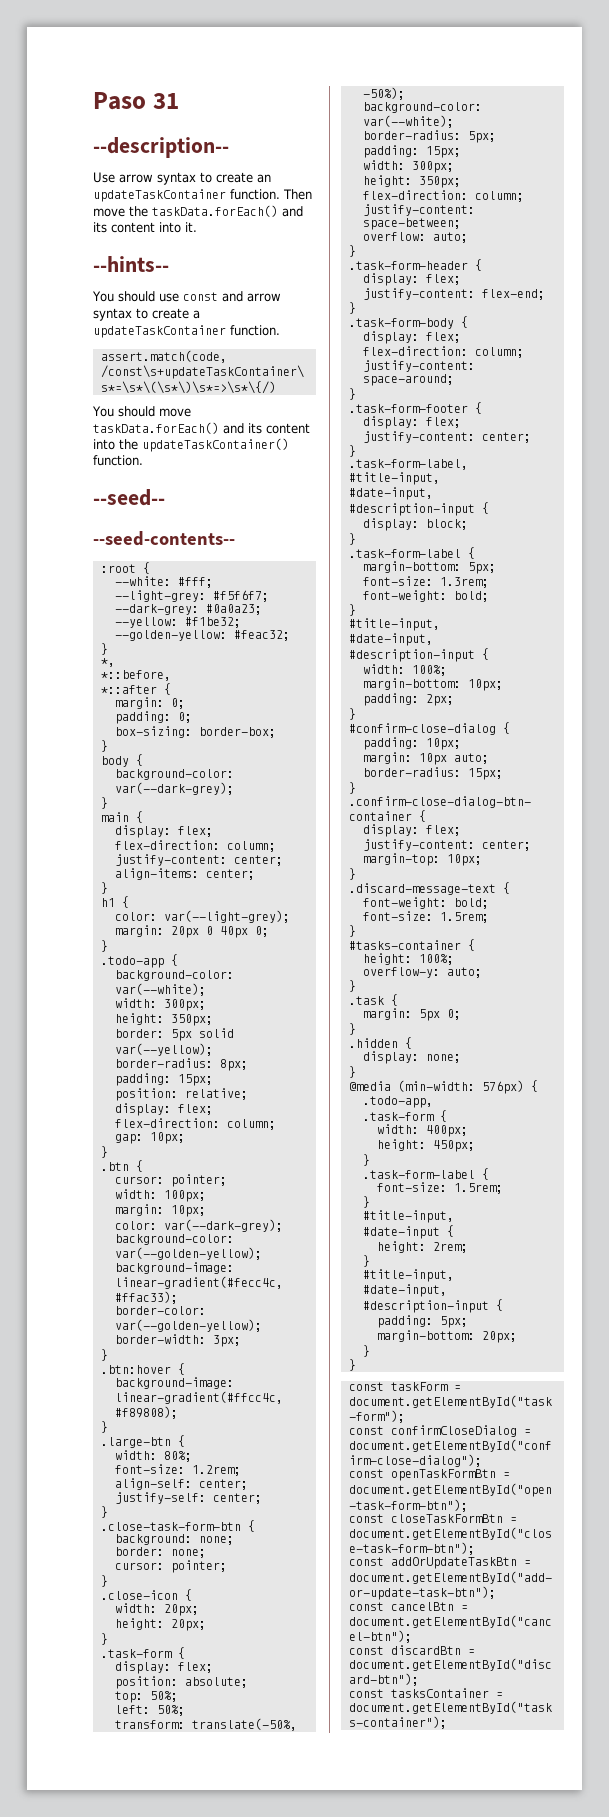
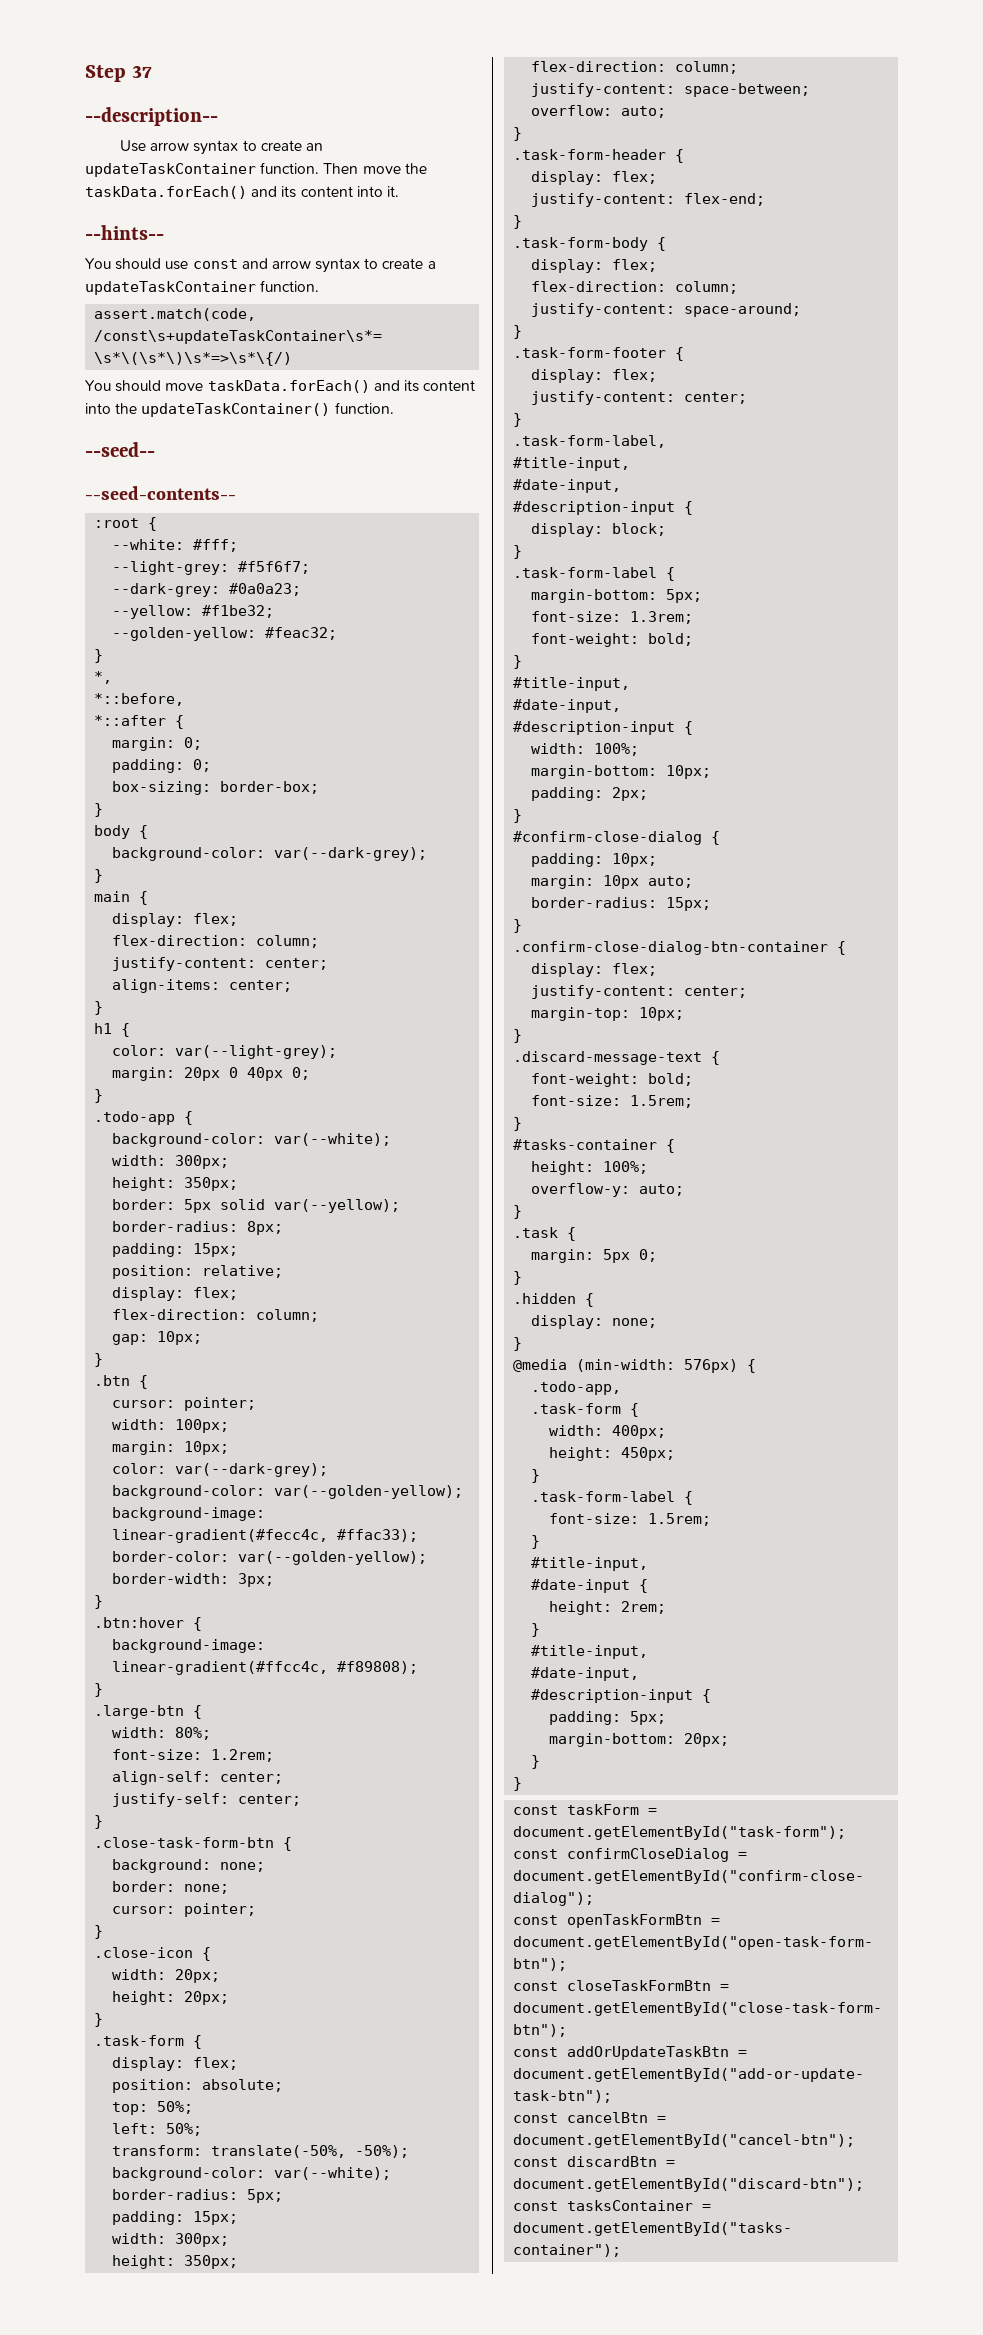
- Paso 31
+ Step 37

